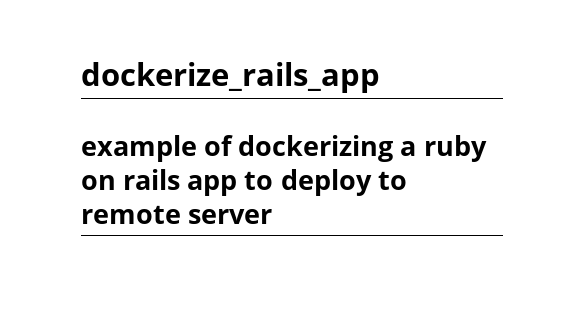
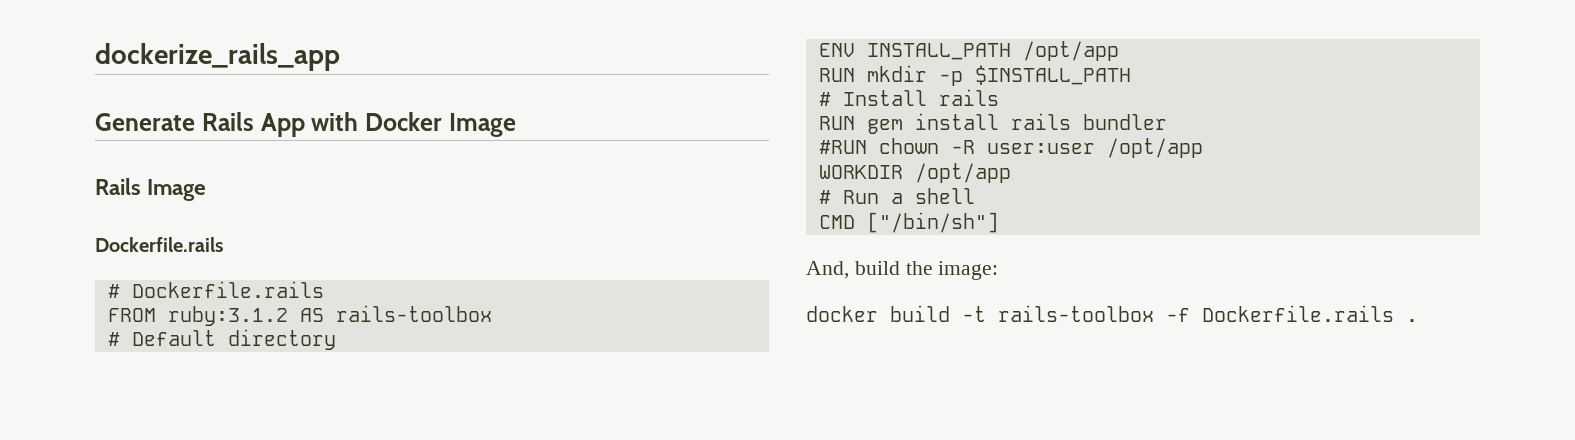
- example of dockerizing a ruby on rails app to deploy to remote server
+ Generate Rails App with Docker Image
+ Rails Image
+ Dockerfile.rails
+ # Dockerfile.rails
+ FROM ruby:3.1.2 AS rails-toolbox
+ # Default directory
+ ENV INSTALL_PATH /opt/app
+ RUN mkdir -p $INSTALL_PATH
+ # Install rails
+ RUN gem install rails bundler
+ #RUN chown -R user:user /opt/app
+ WORKDIR /opt/app
+ # Run a shell
+ CMD ["/bin/sh"]
+ And, build the image:
+ docker build -t rails-toolbox -f Dockerfile.rails .

